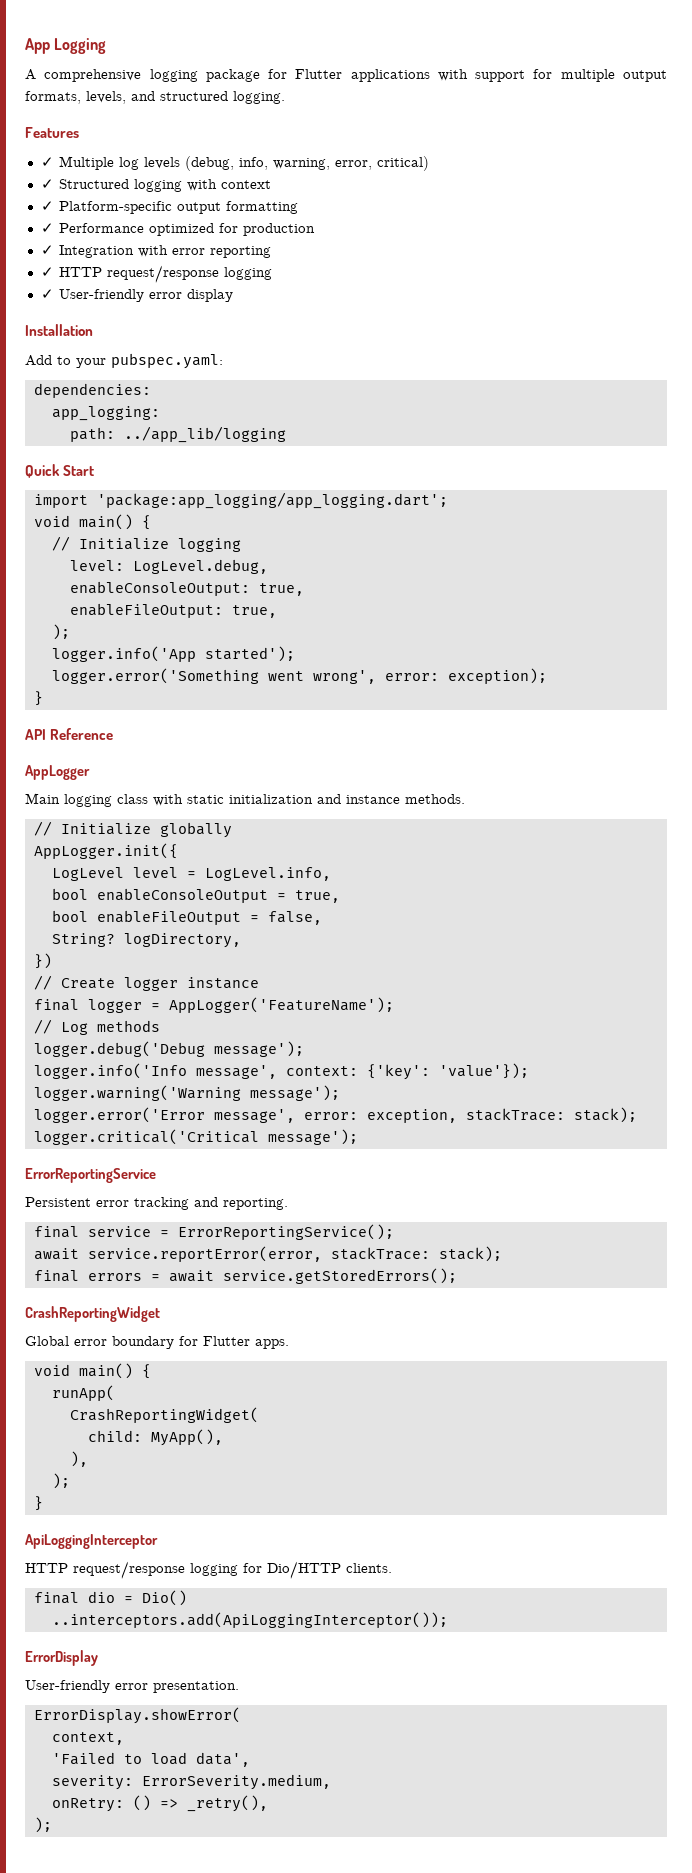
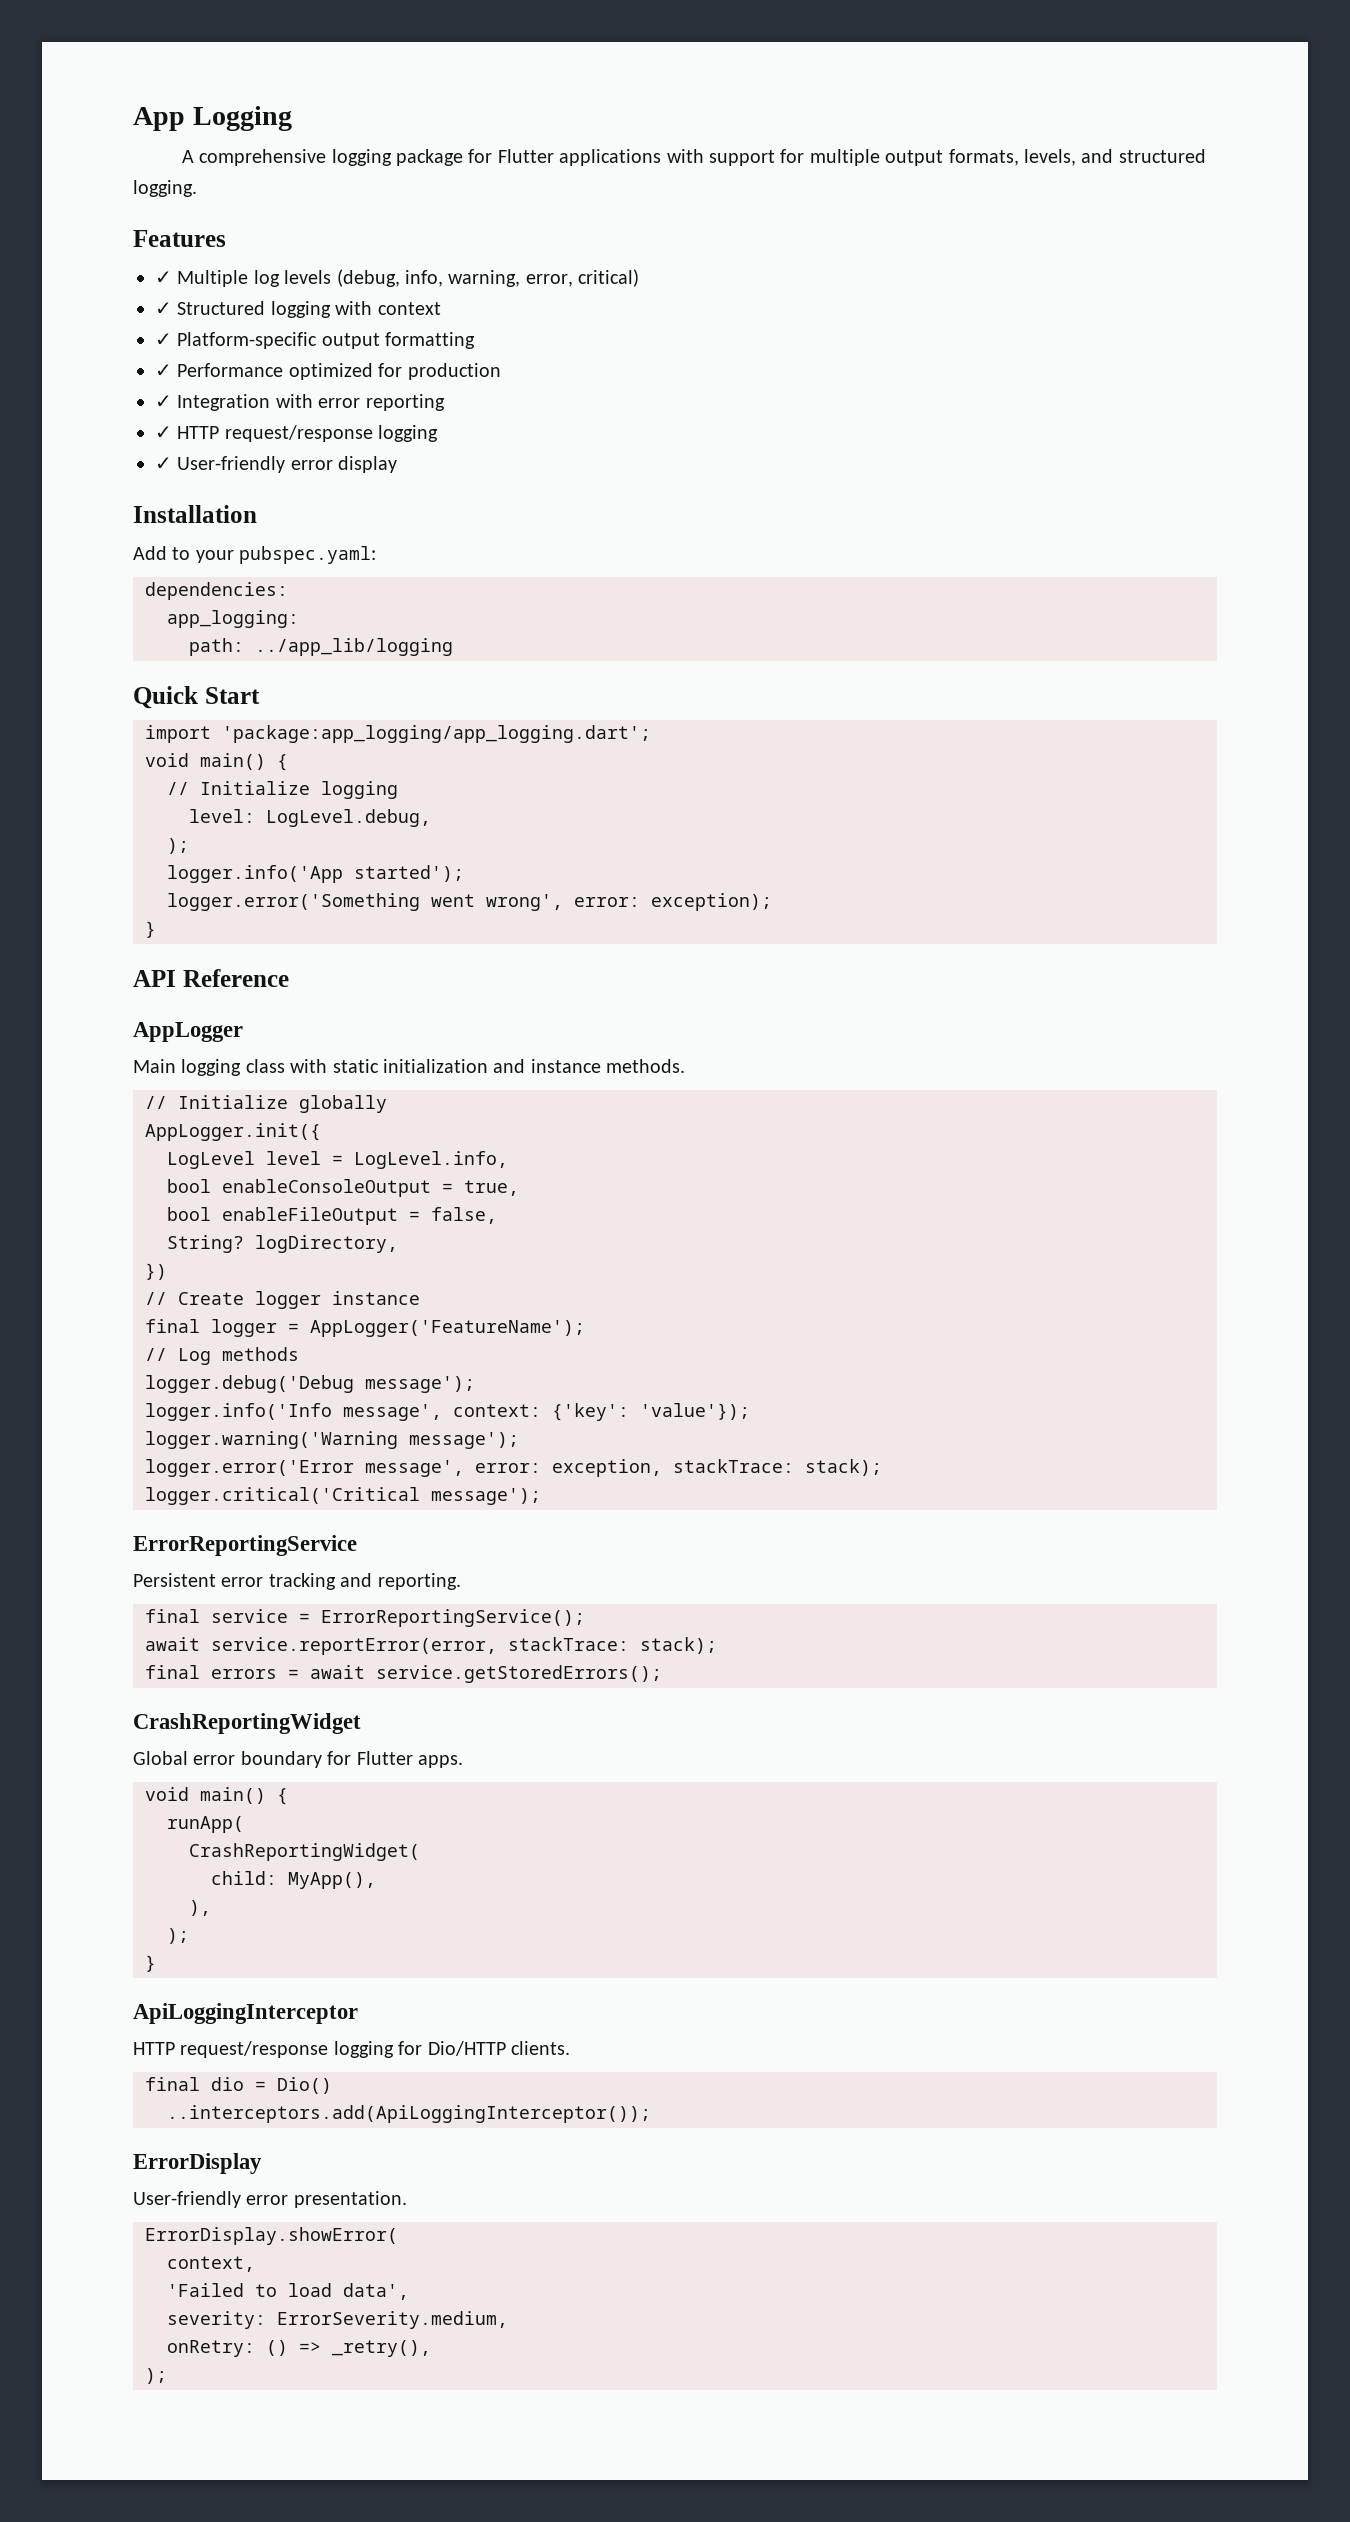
- enableConsoleOutput: true,
- enableFileOutput: true,

